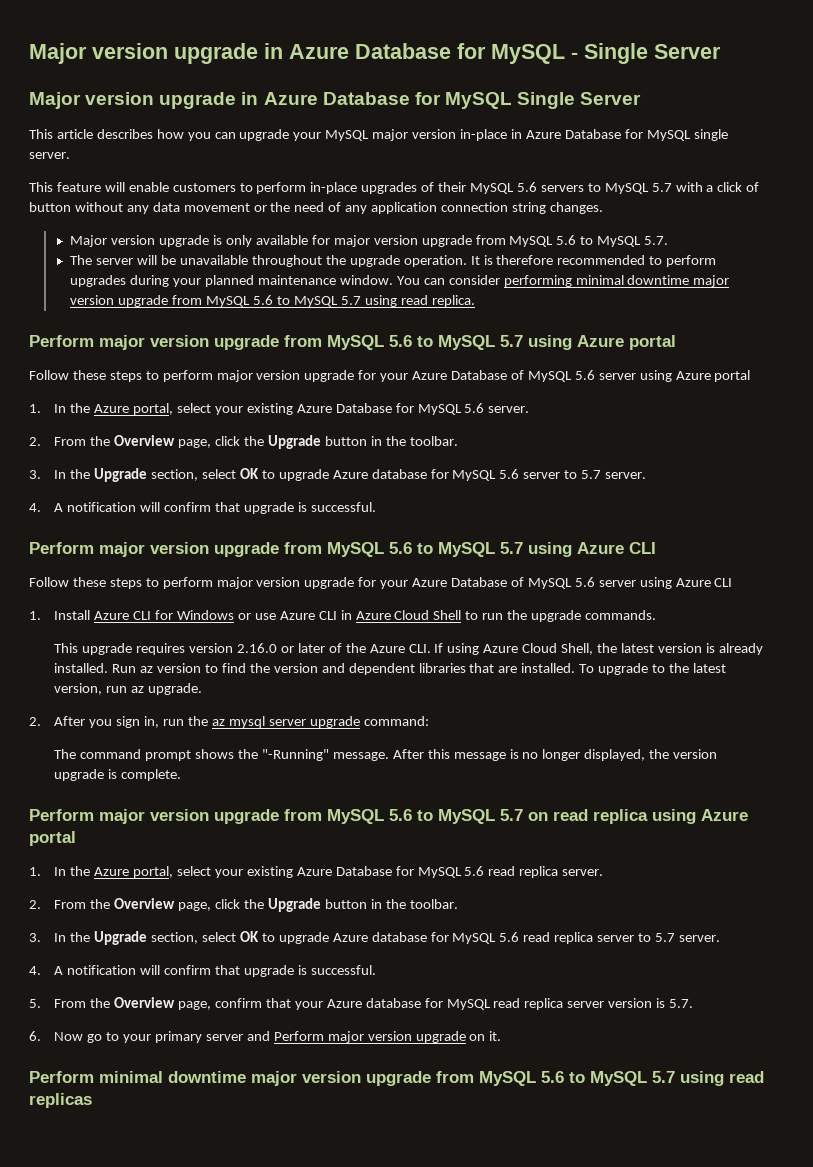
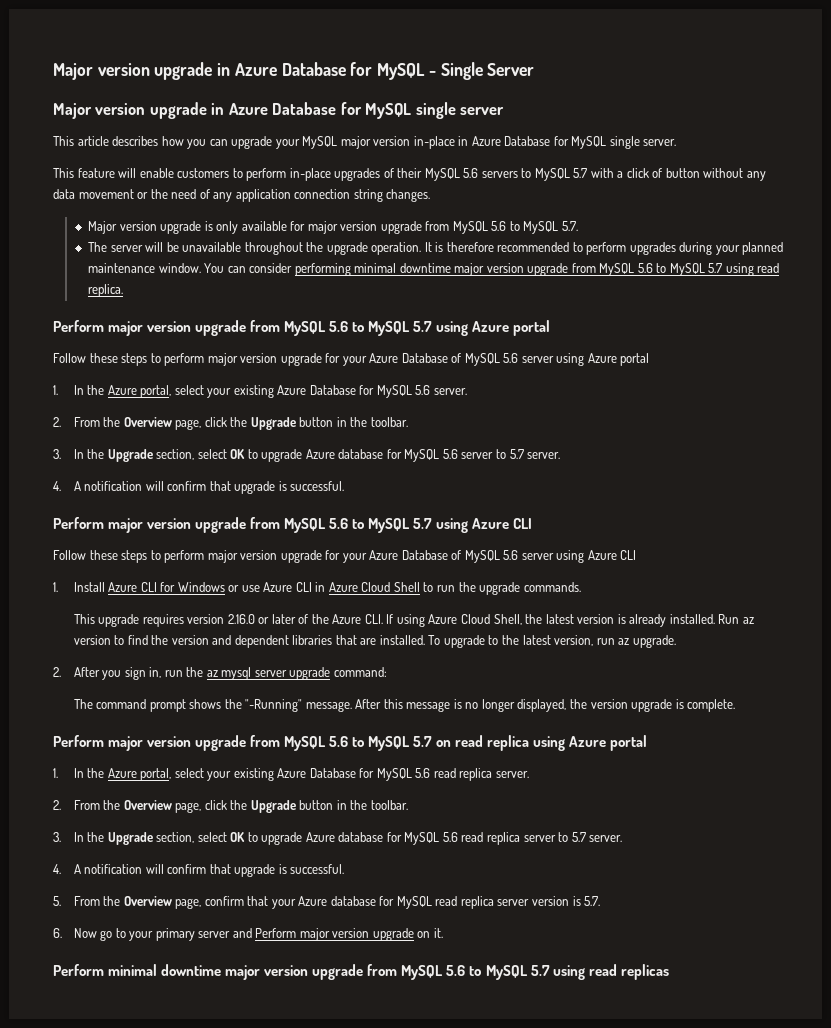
- Major version upgrade in Azure Database for MySQL Single Server
+ Major version upgrade in Azure Database for MySQL single server

